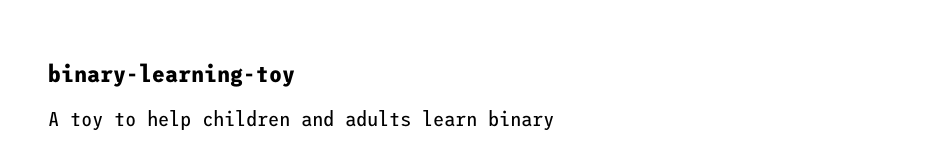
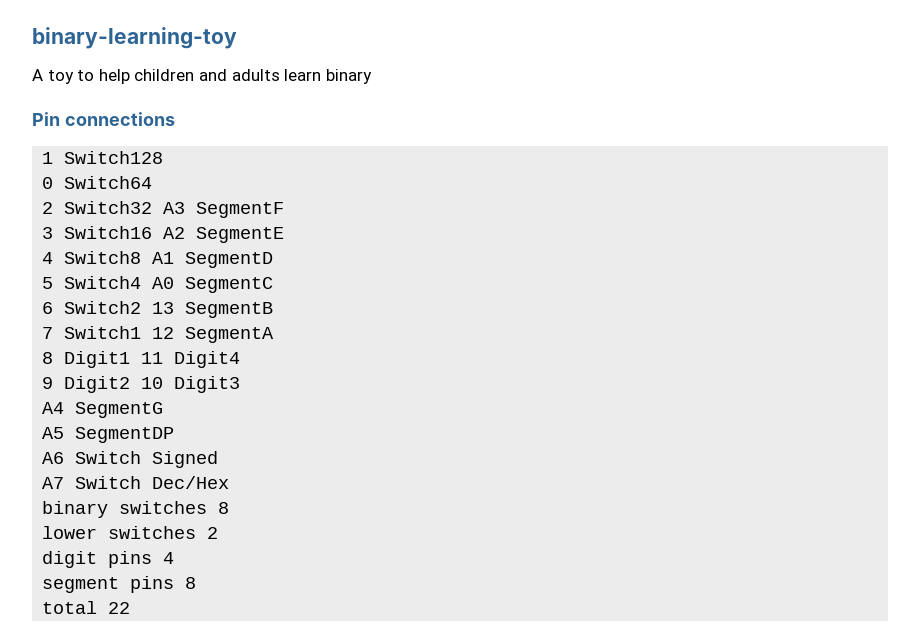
+ Pin connections
+ 1 Switch128
+ 0 Switch64
+ 2 Switch32 A3 SegmentF
+ 3 Switch16 A2 SegmentE
+ 4 Switch8 A1 SegmentD
+ 5 Switch4 A0 SegmentC
+ 6 Switch2 13 SegmentB
+ 7 Switch1 12 SegmentA
+ 8 Digit1 11 Digit4
+ 9 Digit2 10 Digit3
+ A4 SegmentG
+ A5 SegmentDP
+ A6 Switch Signed
+ A7 Switch Dec/Hex
+ binary switches 8
+ lower switches 2
+ digit pins 4
+ segment pins 8
+ total 22

